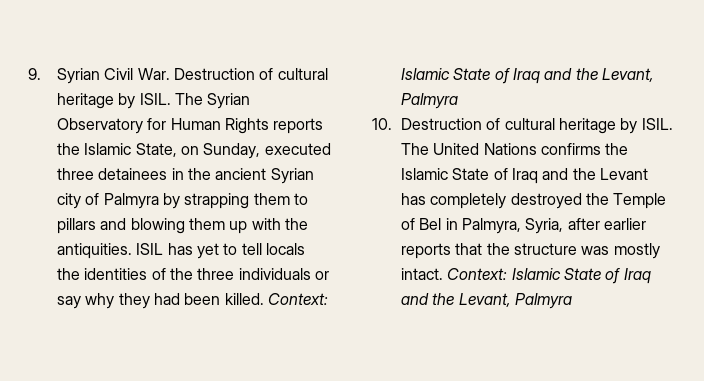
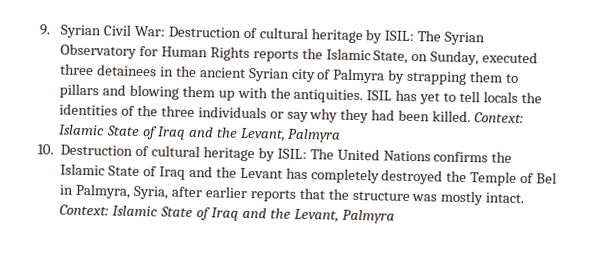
- 9. Syrian Civil War. Destruction of cultural heritage by ISIL. The Syrian Observatory for Human Rights reports the Islamic State, on Sunday, executed three detainees in the ancient Syrian city of Palmyra by strapping them to pillars and blowing them up with the antiquities.
+ 9. Syrian Civil War: Destruction of cultural heritage by ISIL: The Syrian Observatory for Human Rights reports the Islamic State, on Sunday, executed three detainees in the ancient Syrian city of Palmyra by strapping them to pillars and blowing them up with the antiquities.
- 10. Destruction of cultural heritage by ISIL. The United Nations confirms the Islamic State of Iraq and the Levant has completely destroyed the Temple of Bel in Palmyra, Syria, after earlier reports that the structure was mostly intact.
+ 10. Destruction of cultural heritage by ISIL: The United Nations confirms the Islamic State of Iraq and the Levant has completely destroyed the Temple of Bel in Palmyra, Syria, after earlier reports that the structure was mostly intact.

